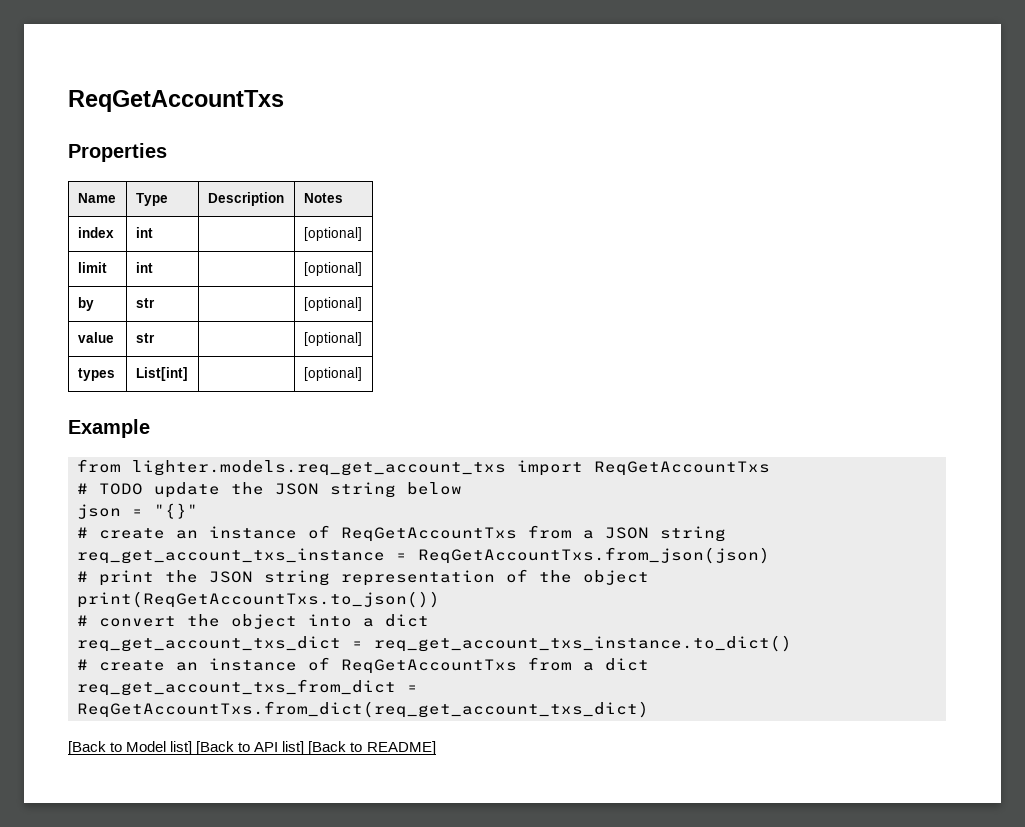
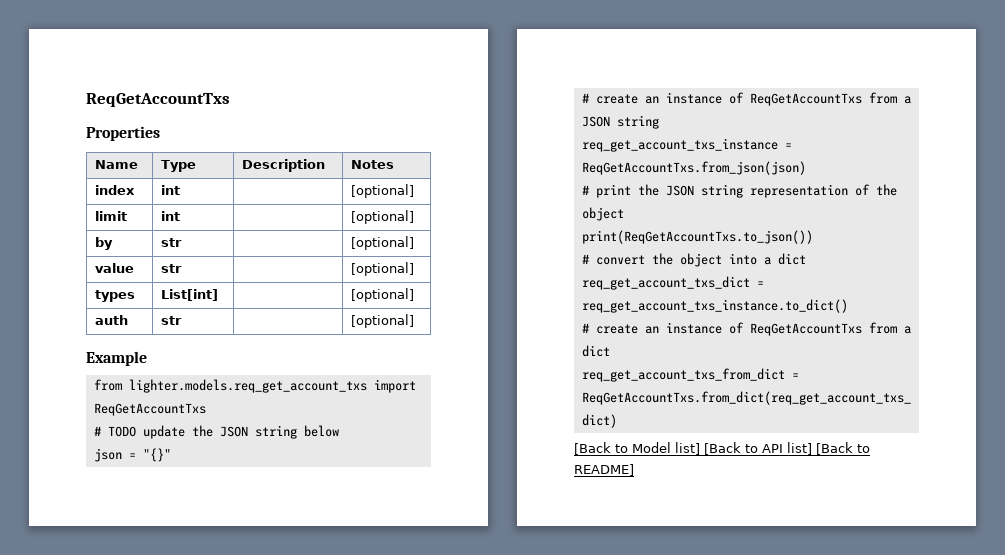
+ auth | str | | [optional]

